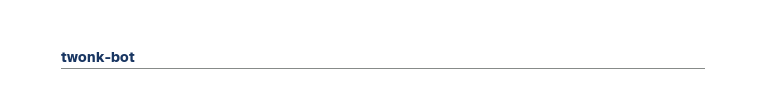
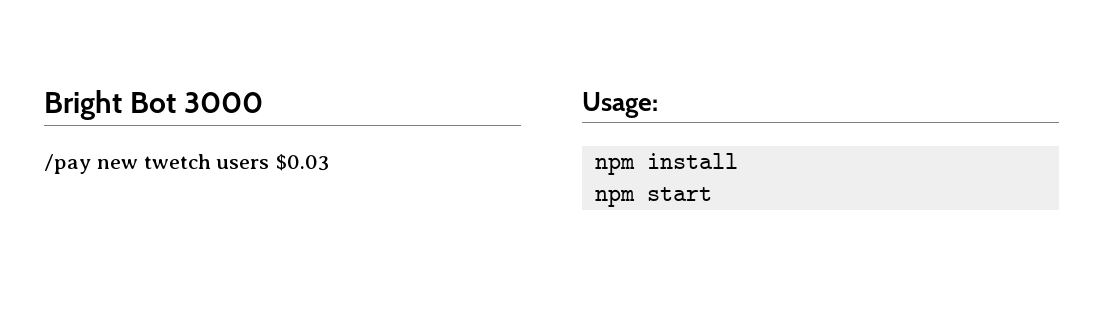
- twonk-bot
+ Bright Bot 3000
+ /pay new twetch users $0.03
+ Usage:
+ npm install
+ npm start

